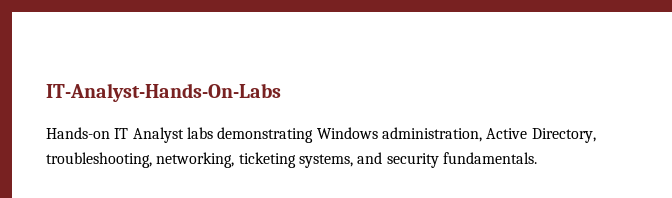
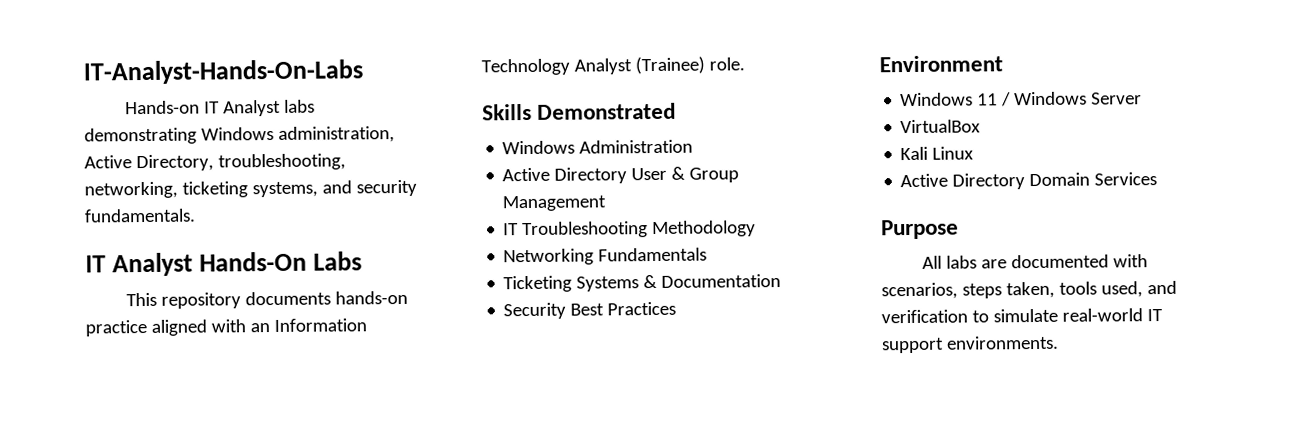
+ IT Analyst Hands-On Labs
+ This repository documents hands-on practice aligned with an Information Technology Analyst (Trainee) role.
+ Skills Demonstrated
+ Windows Administration
+ Active Directory User & Group Management
+ IT Troubleshooting Methodology
+ Networking Fundamentals
+ Ticketing Systems & Documentation
+ Security Best Practices
+ Environment
+ Windows 11 / Windows Server
+ VirtualBox
+ Kali Linux
+ Active Directory Domain Services
+ Purpose
+ All labs are documented with scenarios, steps taken, tools used, and verification to simulate real-world IT support environments.

